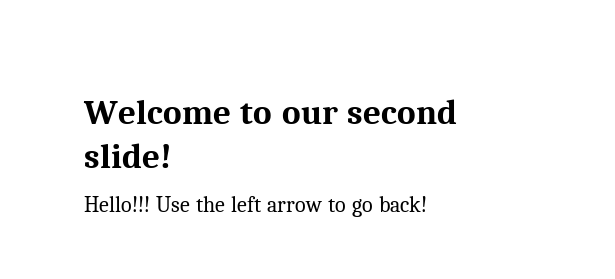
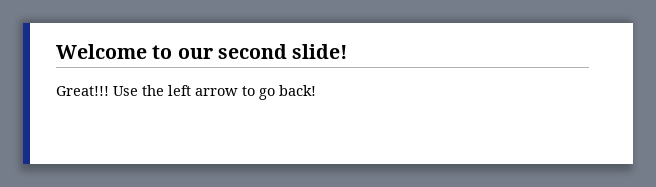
- Hello!!!
+ Great!!!

